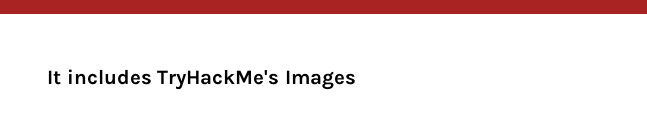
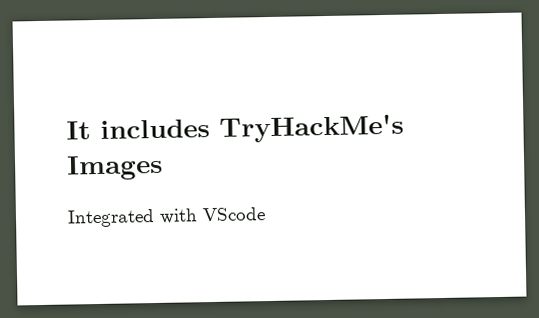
+ Integrated with VScode

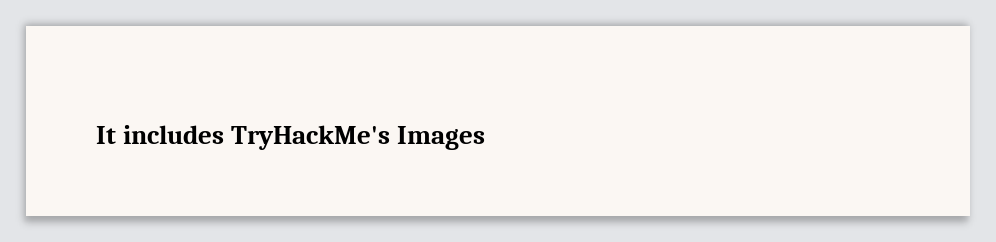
- Integrated with VScode

